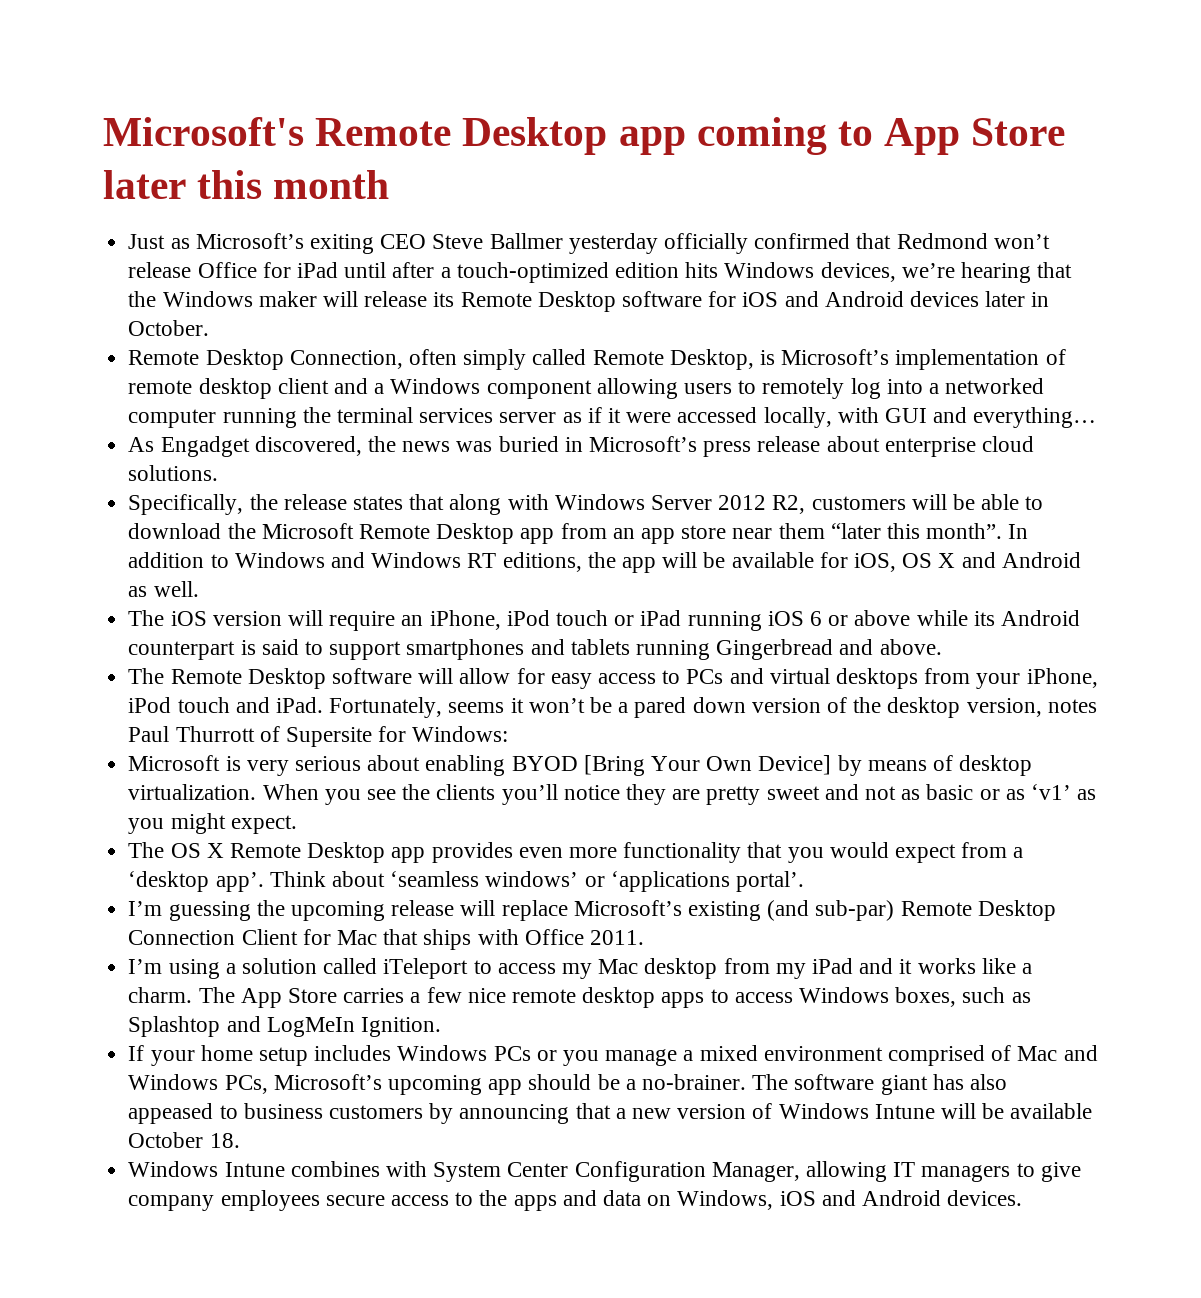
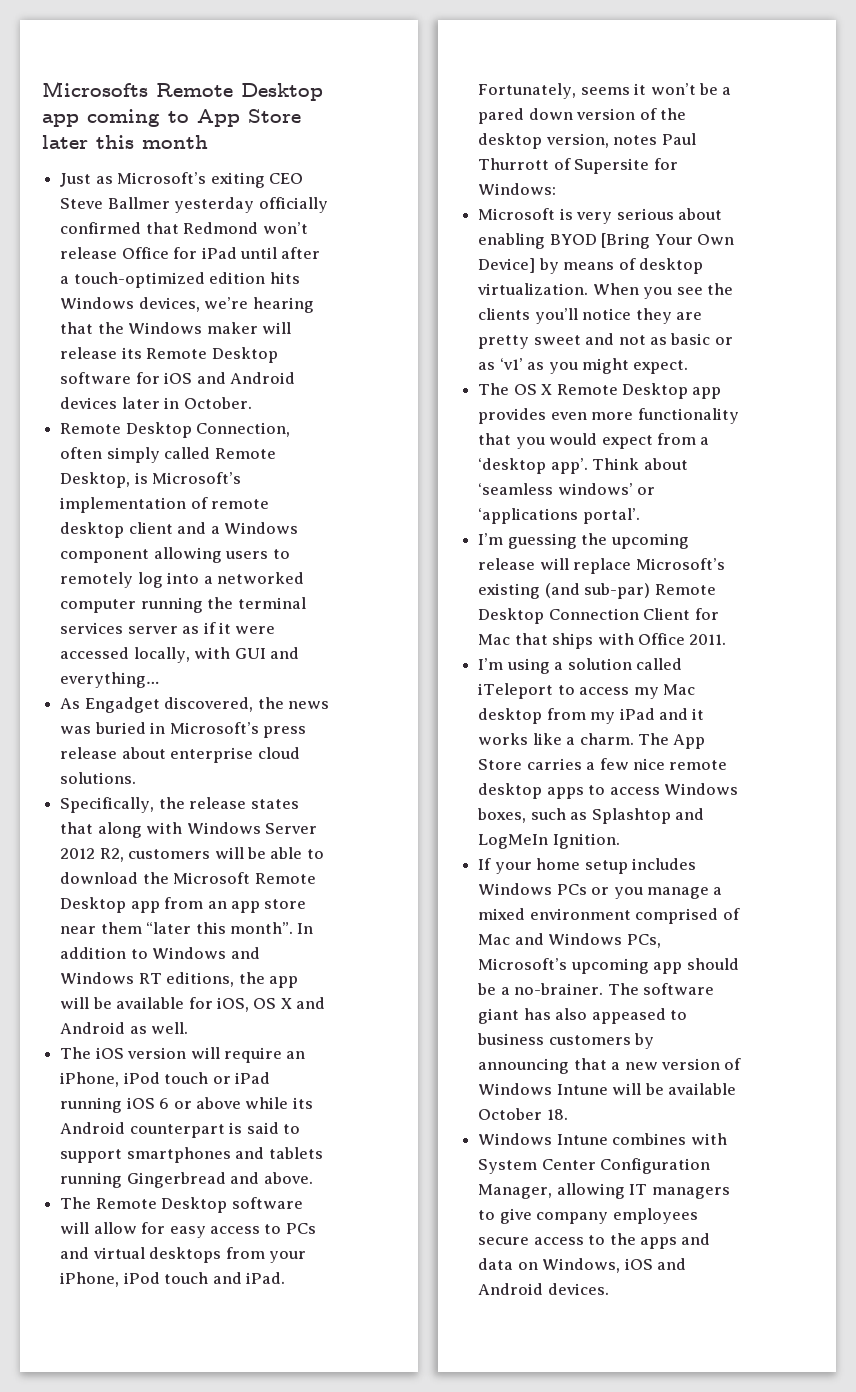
- Microsoft's Remote Desktop app coming to App Store later this month
+ Microsofts Remote Desktop app coming to App Store later this month

